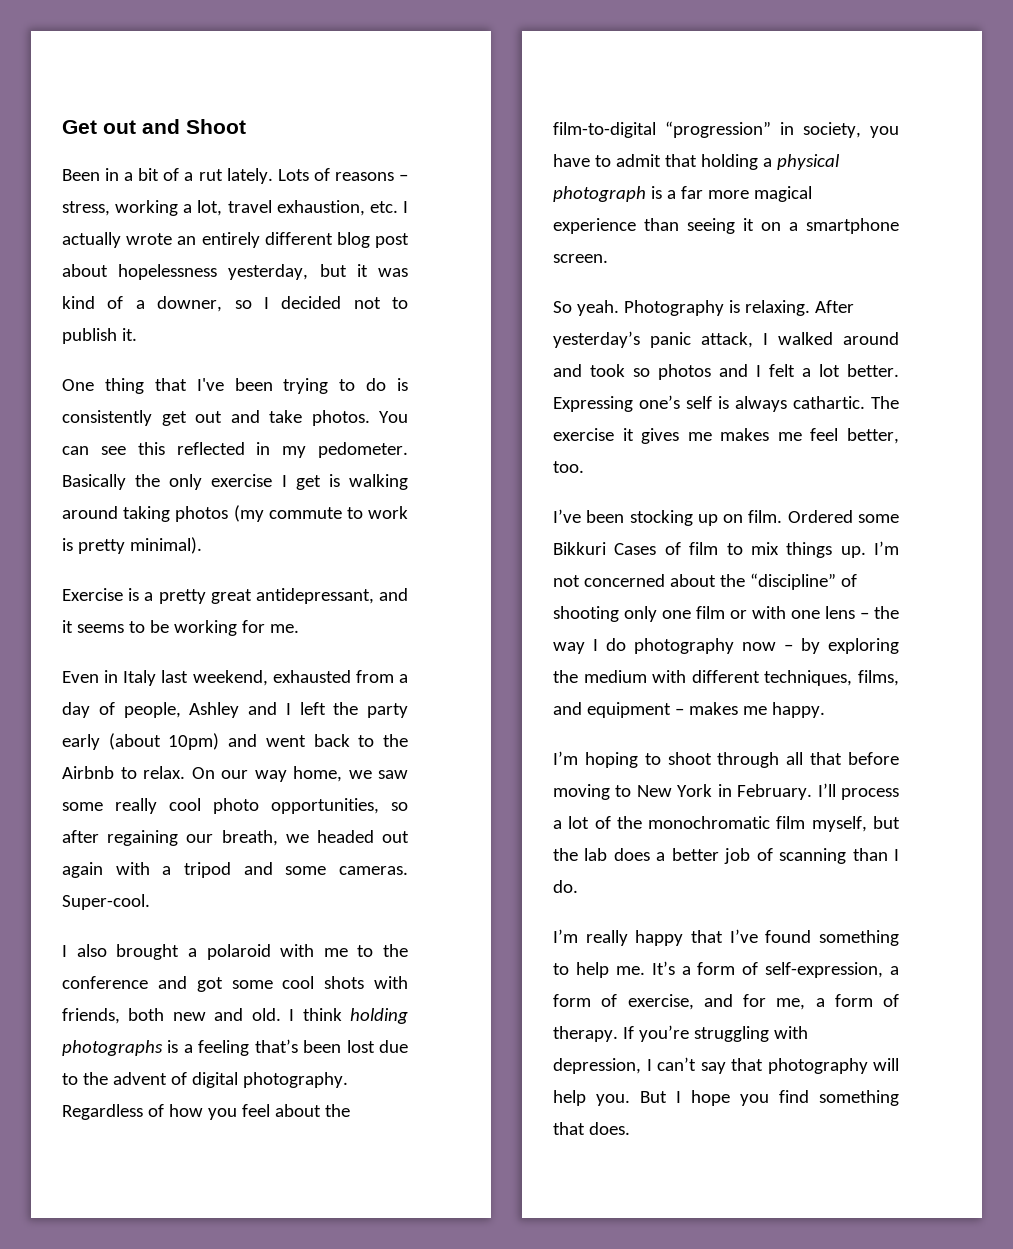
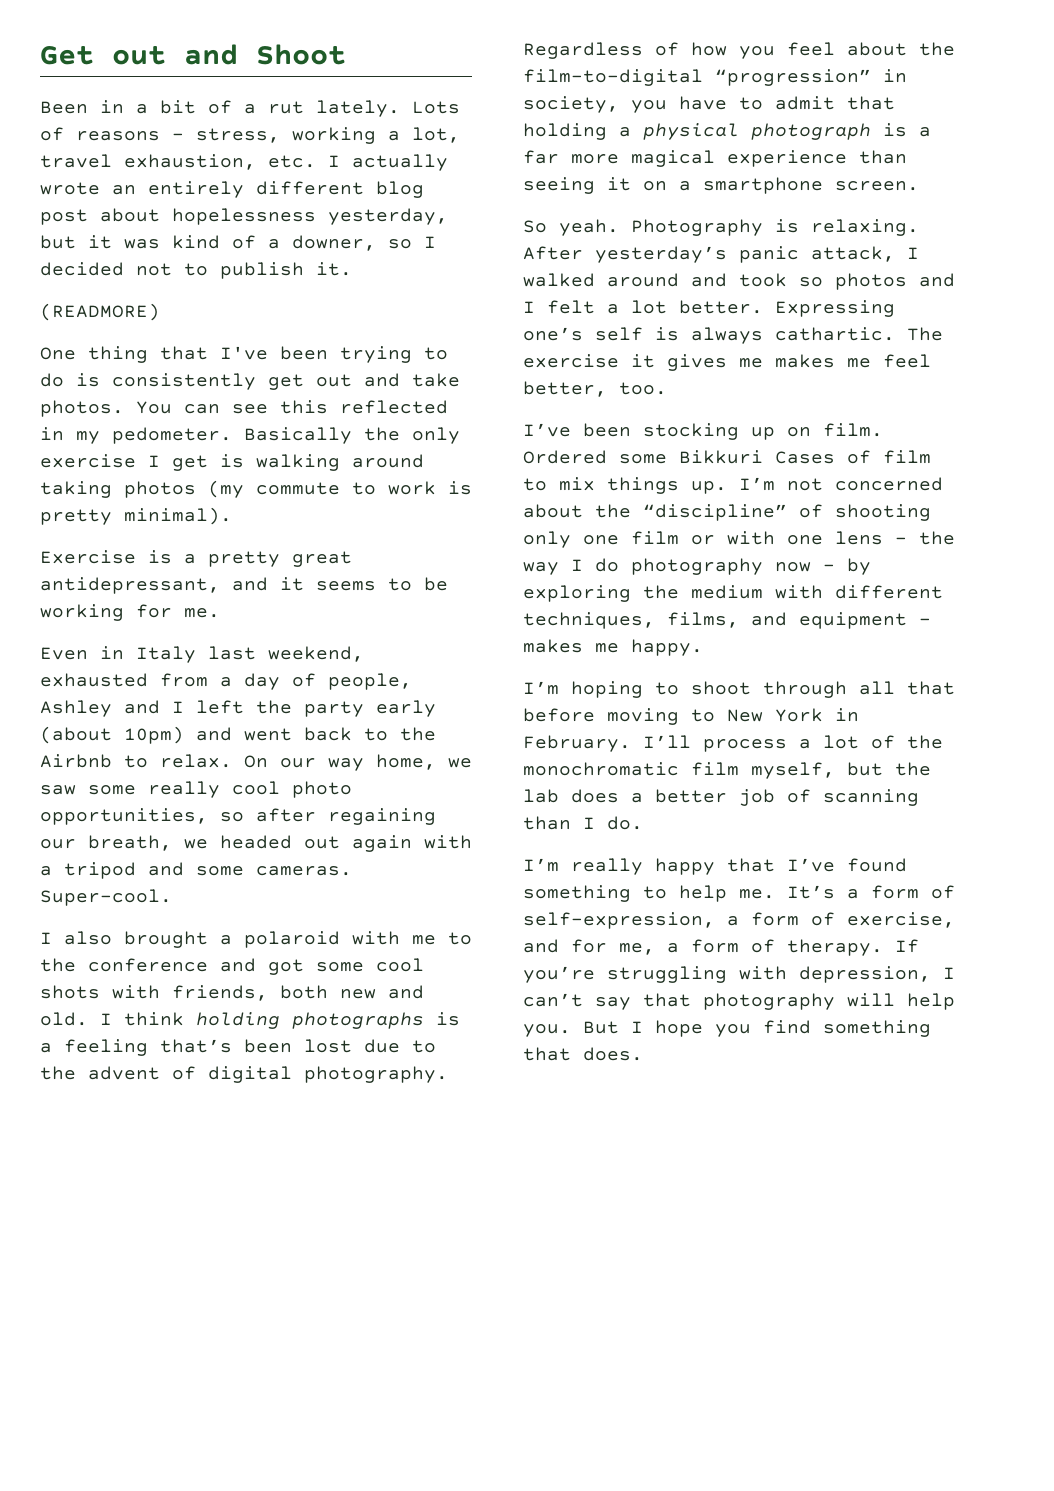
+ (READMORE)

